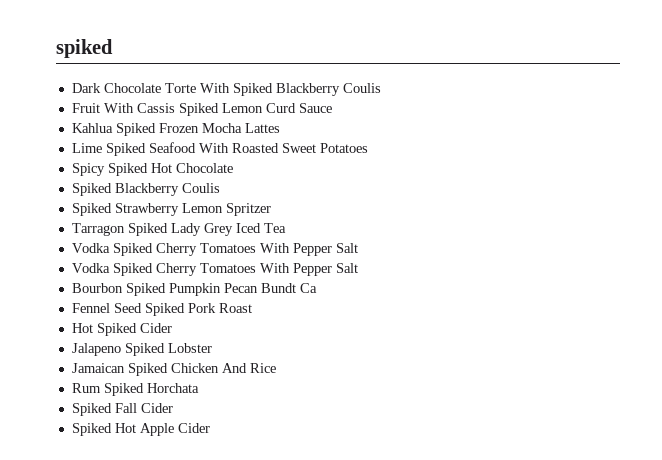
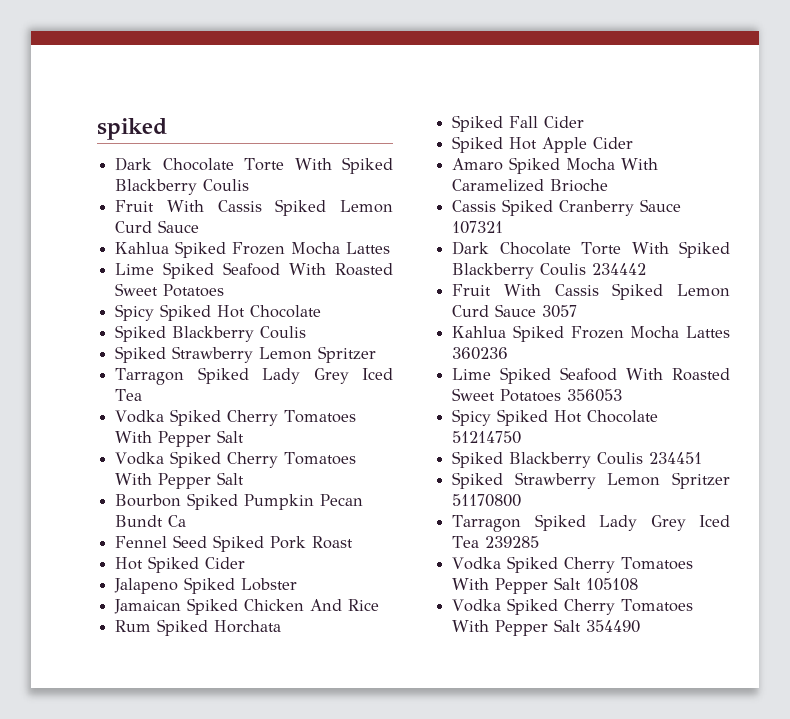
+ Amaro Spiked Mocha With Caramelized Brioche
+ Cassis Spiked Cranberry Sauce 107321
+ Dark Chocolate Torte With Spiked Blackberry Coulis 234442
+ Fruit With Cassis Spiked Lemon Curd Sauce 3057
+ Kahlua Spiked Frozen Mocha Lattes 360236
+ Lime Spiked Seafood With Roasted Sweet Potatoes 356053
+ Spicy Spiked Hot Chocolate 51214750
+ Spiked Blackberry Coulis 234451
+ Spiked Strawberry Lemon Spritzer 51170800
+ Tarragon Spiked Lady Grey Iced Tea 239285
+ Vodka Spiked Cherry Tomatoes With Pepper Salt 105108
+ Vodka Spiked Cherry Tomatoes With Pepper Salt 354490

